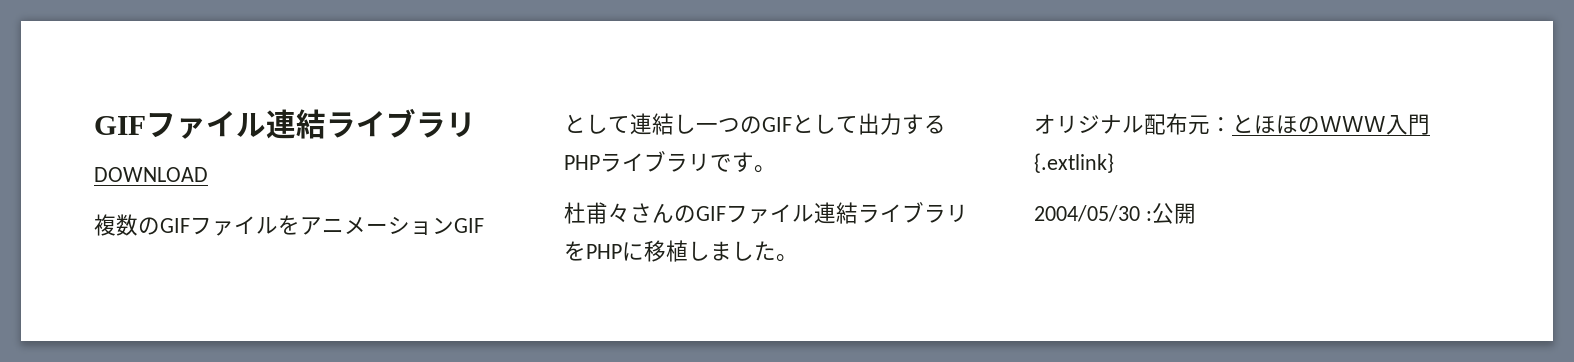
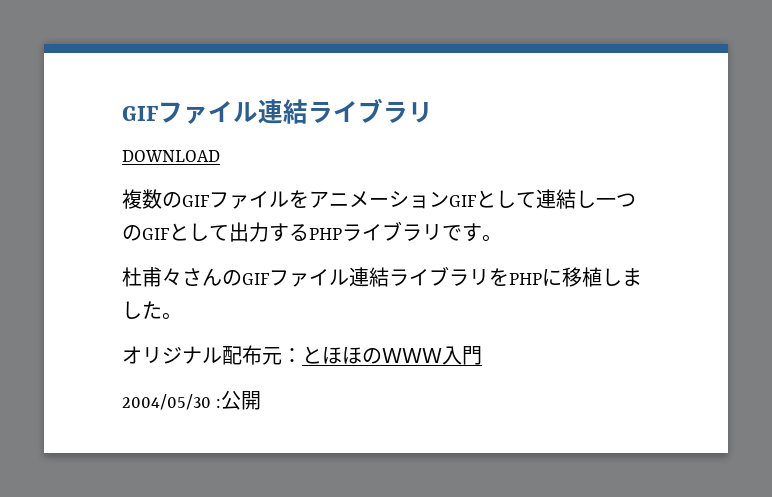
- オリジナル配布元：とほほのＷＷＷ入門{.extlink}
+ オリジナル配布元：とほほのＷＷＷ入門

